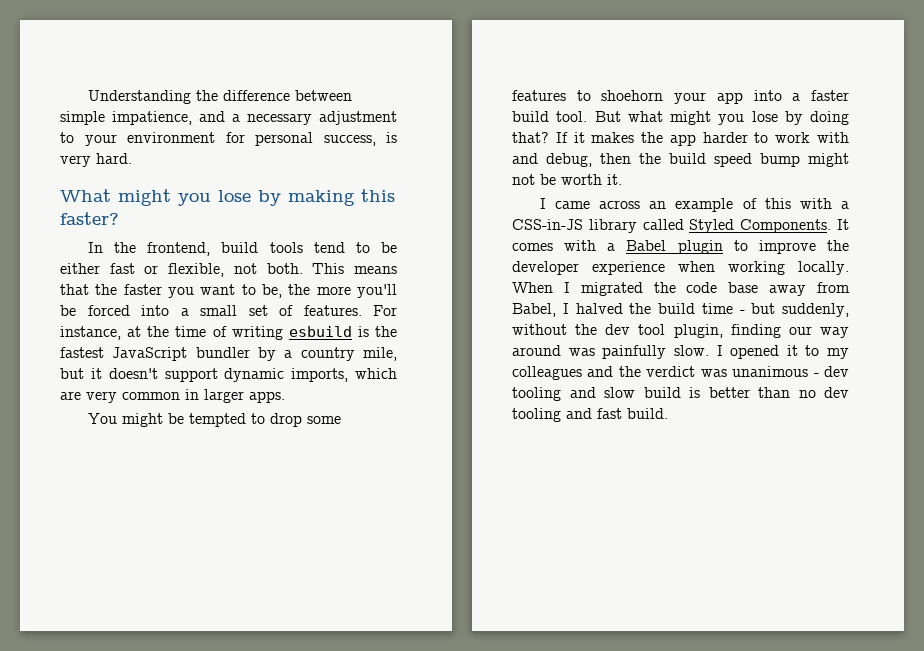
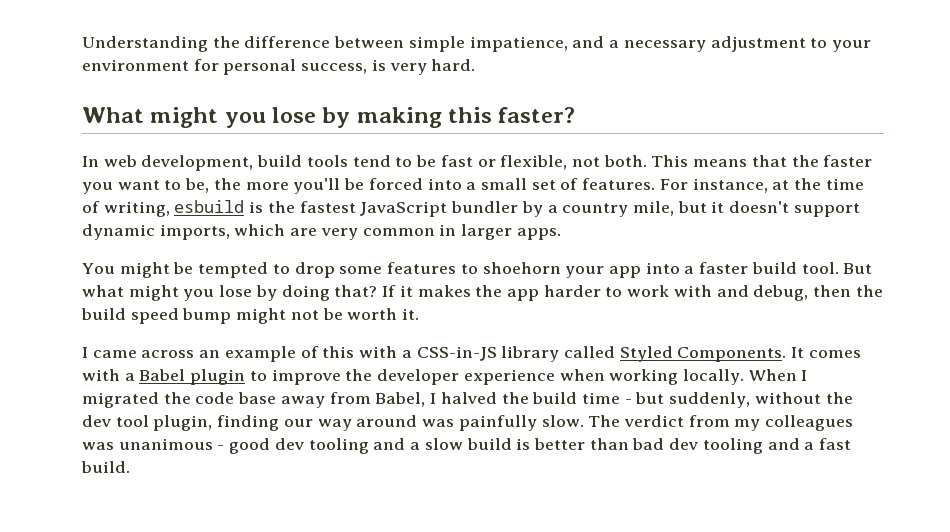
- In the frontend, build tools tend to be either fast or flexible, not both.
+ In web development, build tools tend to be fast or flexible, not both.
- For instance, at the time of writing esbuild is the fastest JavaScript bundler by a country mile, but it doesn't support dynamic imports, which are very common in larger apps.
+ For instance, at the time of writing, esbuild is the fastest JavaScript bundler by a country mile, but it doesn't support dynamic imports, which are very common in larger apps.
- I opened it to my colleagues and the verdict was unanimous - dev tooling and slow build is better than no dev tooling and fast build.
+ The verdict from my colleagues was unanimous - good dev tooling and a slow build is better than bad dev tooling and a fast build.

